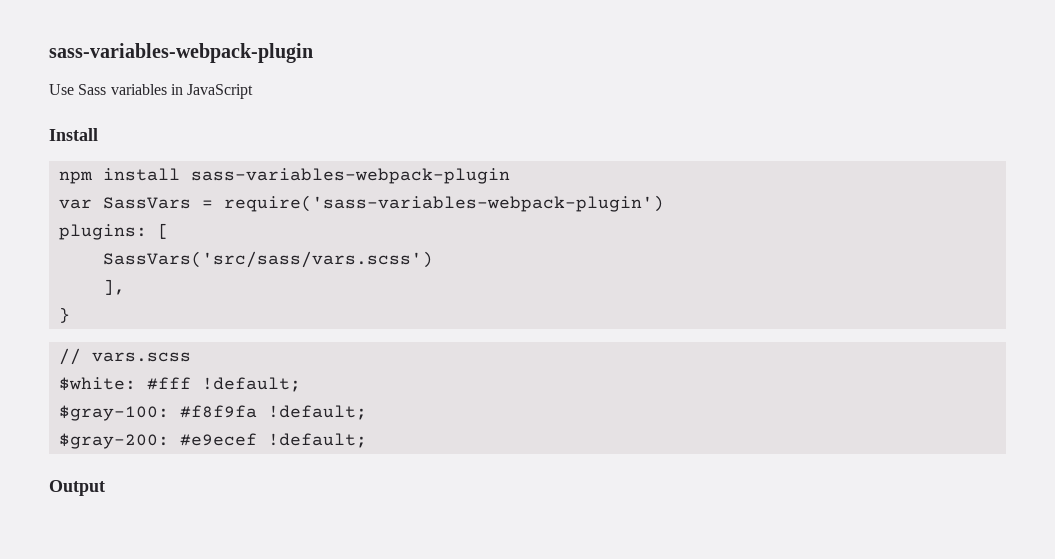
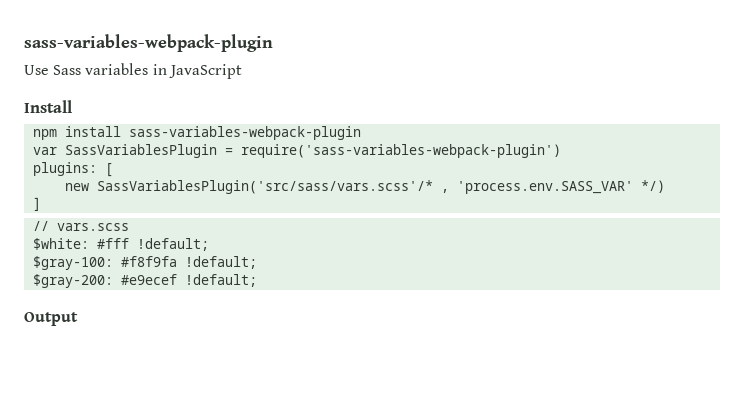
- var SassVars = require('sass-variables-webpack-plugin')
+ var SassVariablesPlugin = require('sass-variables-webpack-plugin')
- SassVars('src/sass/vars.scss')
- ],
- }
+ new SassVariablesPlugin('src/sass/vars.scss'/* , 'process.env.SASS_VAR' */)
+ ]

